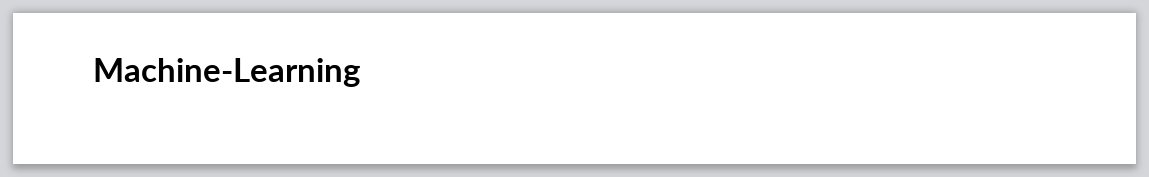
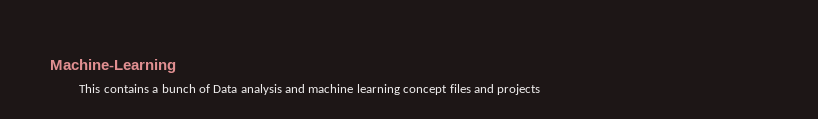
+ This contains a bunch of Data analysis and machine learning concept files and projects

